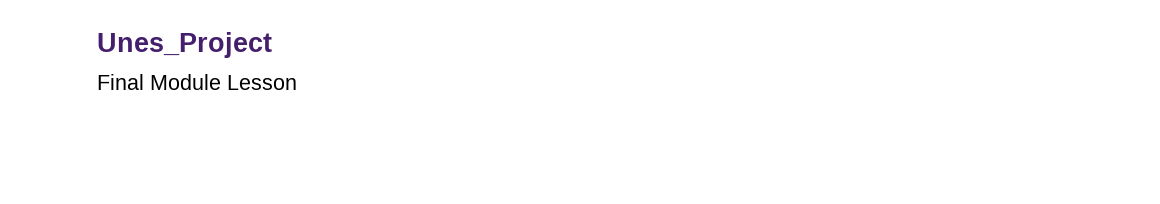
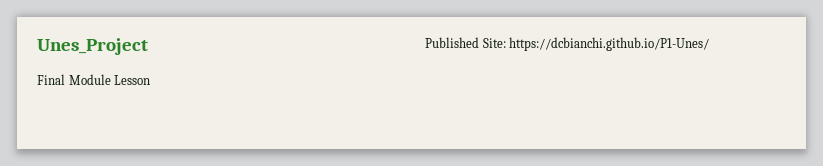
+ Published Site: https://dcbianchi.github.io/P1-Unes/

